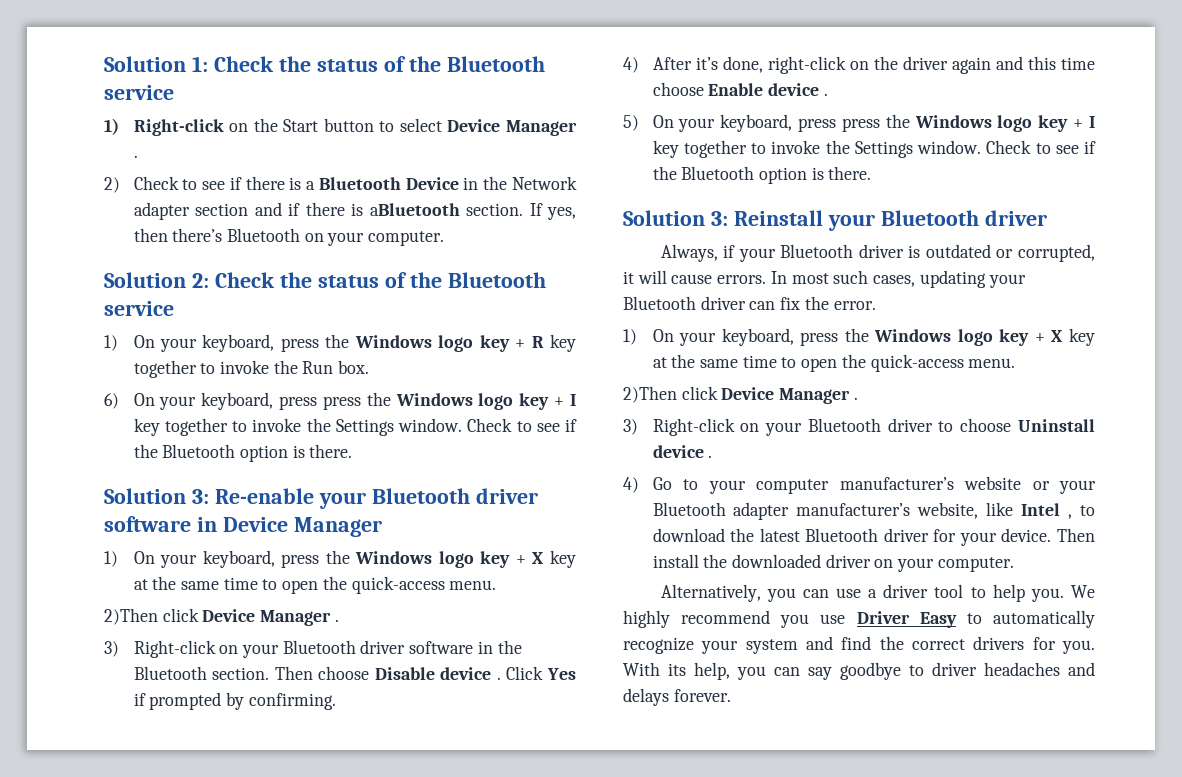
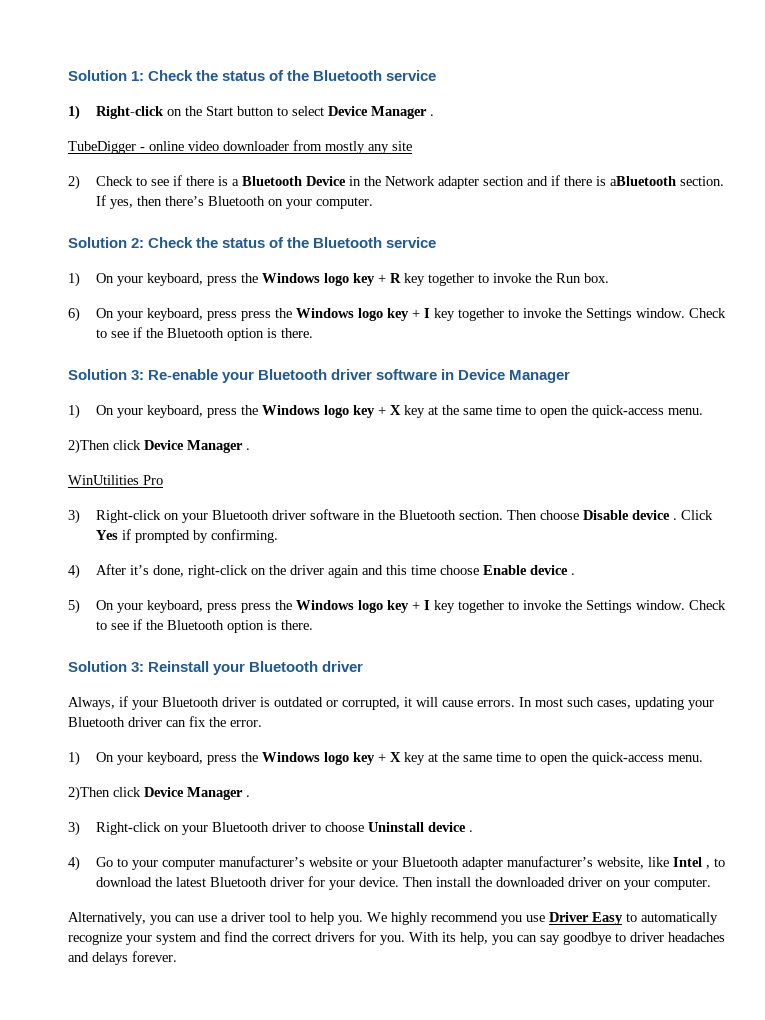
+ TubeDigger - online video downloader from mostly any site
+ WinUtilities Pro

